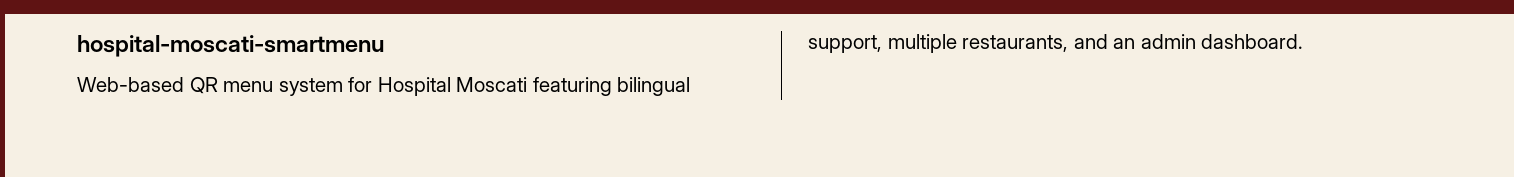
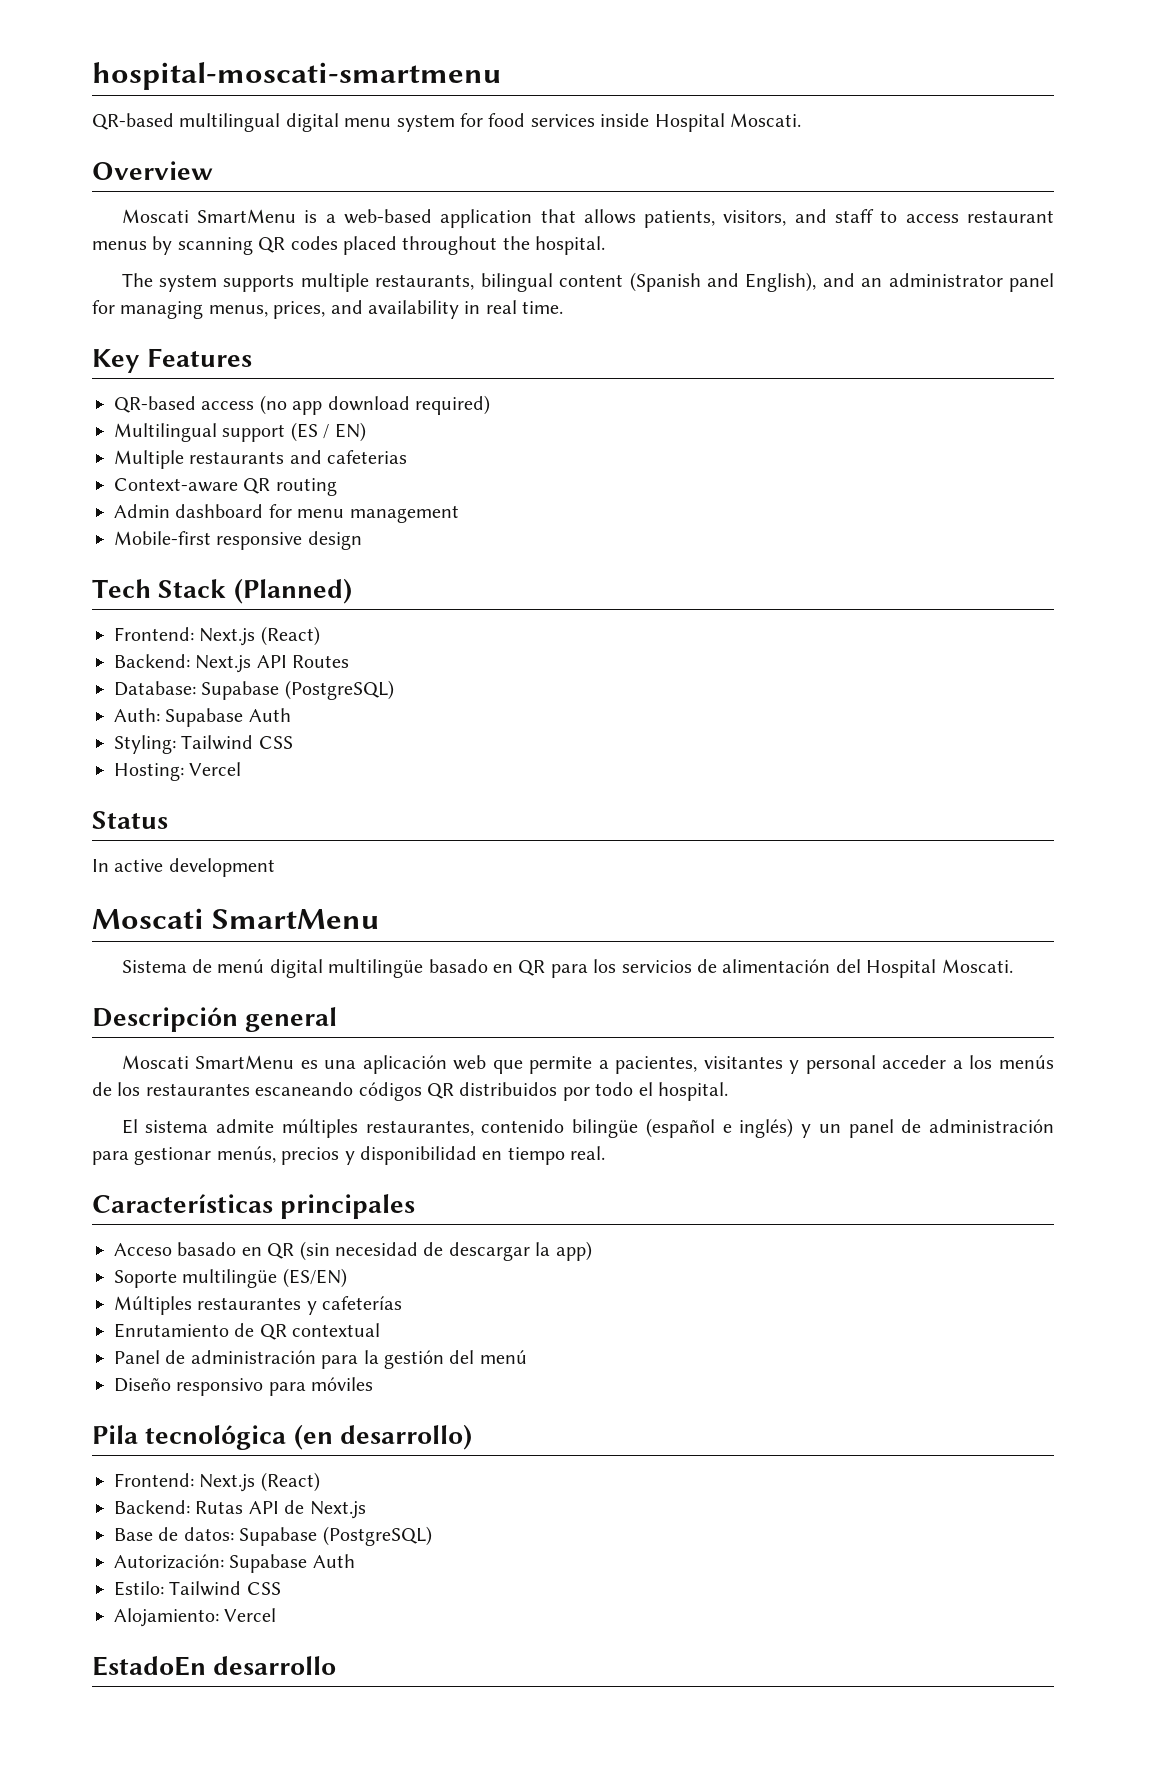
- Web-based QR menu system for Hospital Moscati featuring bilingual support, multiple restaurants, and an admin dashboard.
+ QR-based multilingual digital menu system for food services inside Hospital Moscati.
+ Overview
+ Moscati SmartMenu is a web-based application that allows patients, visitors, and staff to access restaurant menus by scanning QR codes placed throughout the hospital.
+ The system supports multiple restaurants, bilingual content (Spanish and English), and an administrator panel for managing menus, prices, and availability in real time.
+ Key Features
+ QR-based access (no app download required)
+ Multilingual support (ES / EN)
+ Multiple restaurants and cafeterias
+ Context-aware QR routing
+ Admin dashboard for menu management
+ Mobile-first responsive design
+ Tech Stack (Planned)
+ Frontend: Next.js (React)
+ Backend: Next.js API Routes
+ Database: Supabase (PostgreSQL)
+ Auth: Supabase Auth
+ Styling: Tailwind CSS
+ Hosting: Vercel
+ Status
+ In active development
+ Moscati SmartMenu
+ Sistema de menú digital multilingüe basado en QR para los servicios de alimentación del Hospital Moscati.
+ Descripción general
+ Moscati SmartMenu es una aplicación web que permite a pacientes, visitantes y personal acceder a los menús de los restaurantes escaneando códigos QR distribuidos por todo el hospital.
+ El sistema admite múltiples restaurantes, contenido bilingüe (español e inglés) y un panel de administración para gestionar menús, precios y disponibilidad en tiempo real.
+ Características principales
+ Acceso basado en QR (sin necesidad de descargar la app)
+ Soporte multilingüe (ES/EN)
+ Múltiples restaurantes y cafeterías
+ Enrutamiento de QR contextual
+ Panel de administración para la gestión del menú
+ Diseño responsivo para móviles
+ Pila tecnológica (en desarrollo)
+ Frontend: Next.js (React)
+ Backend: Rutas API de Next.js
+ Base de datos: Supabase (PostgreSQL)
+ Autorización: Supabase Auth
+ Estilo: Tailwind CSS
+ Alojamiento: Vercel
+ EstadoEn desarrollo

